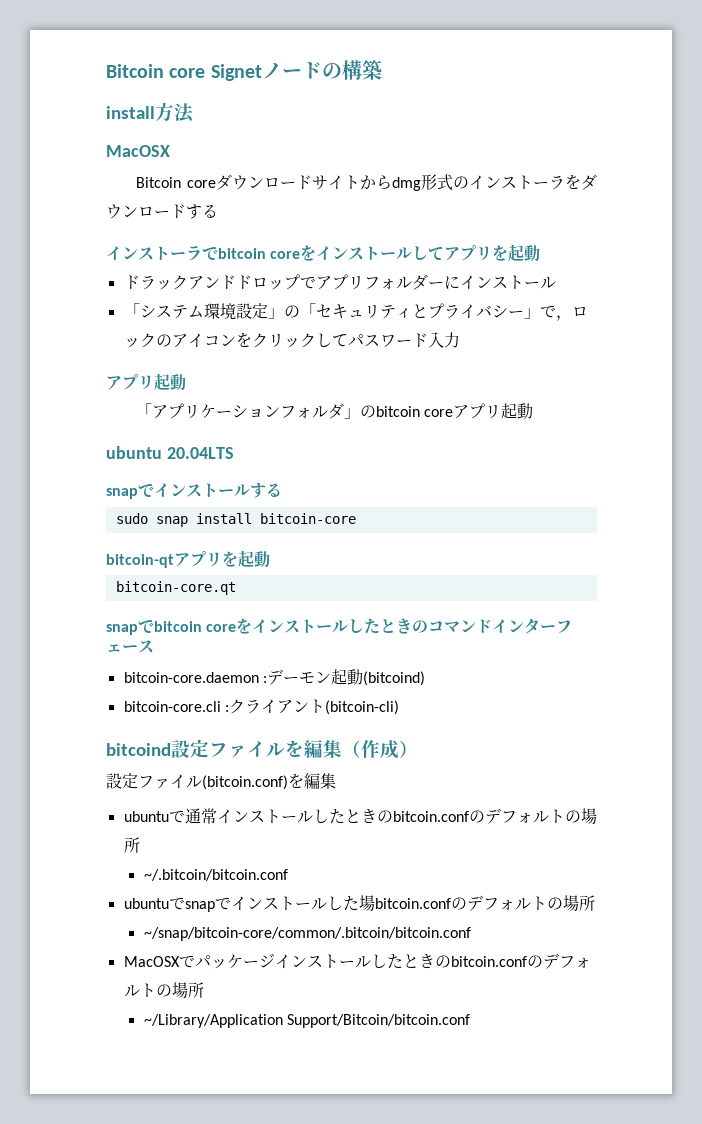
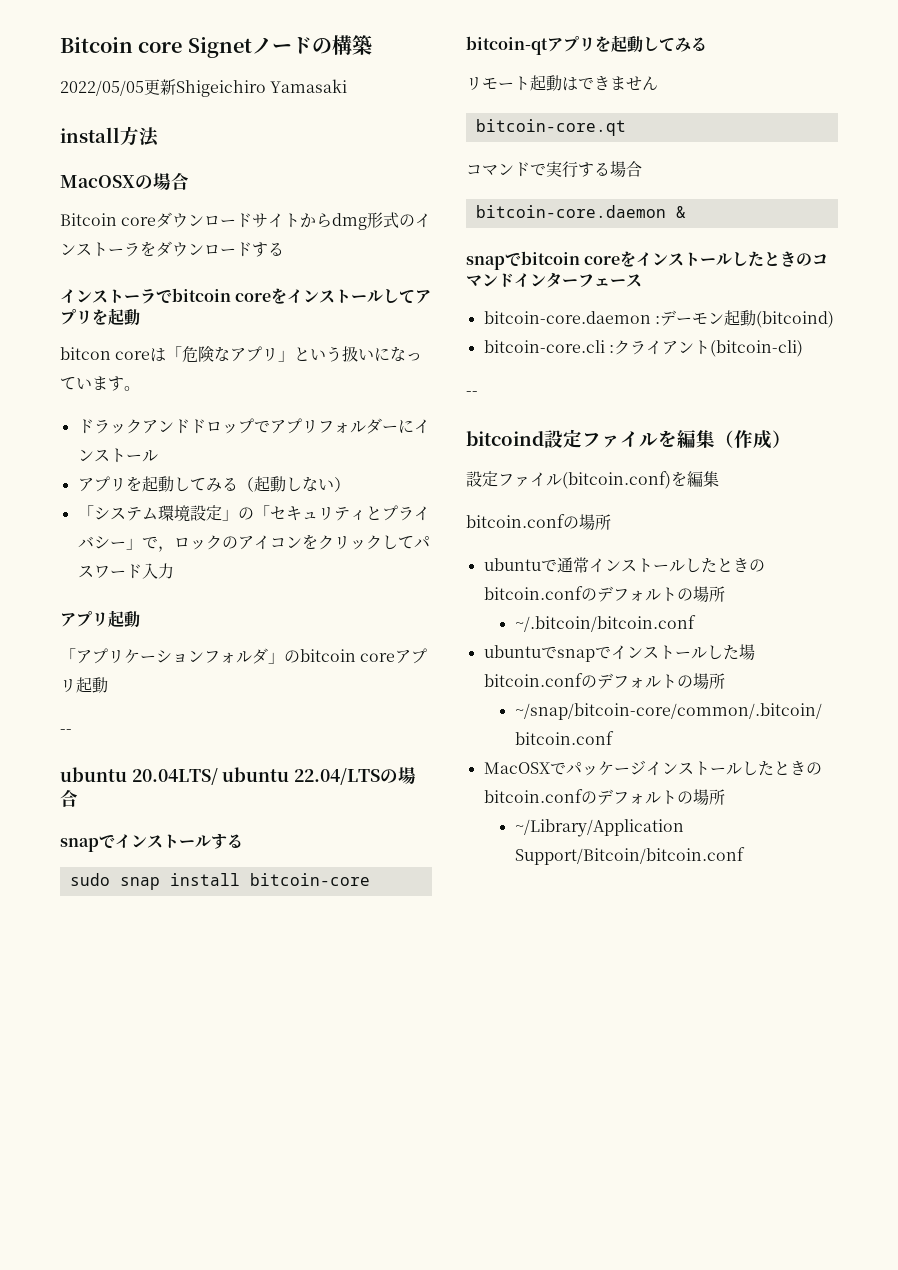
+ 2022/05/05更新Shigeichiro Yamasaki
  install方法
- MacOSX
+ MacOSXの場合
+ bitcon coreは「危険なアプリ」という扱いになっています。
+ アプリを起動してみる（起動しない）
  「アプリケーションフォルダ」のbitcoin coreアプリ起動
- ubuntu 20.04LTS
+ --
+ ubuntu 20.04LTS/ ubuntu 22.04/LTSの場合
- bitcoin-qtアプリを起動
+ bitcoin-qtアプリを起動してみる
+ リモート起動はできません
  bitcoin-core.qt
+ コマンドで実行する場合
+ bitcoin-core.daemon &
  bitcoin-core.cli :クライアント(bitcoin-cli)
+ --
+ bitcoin.confの場所

